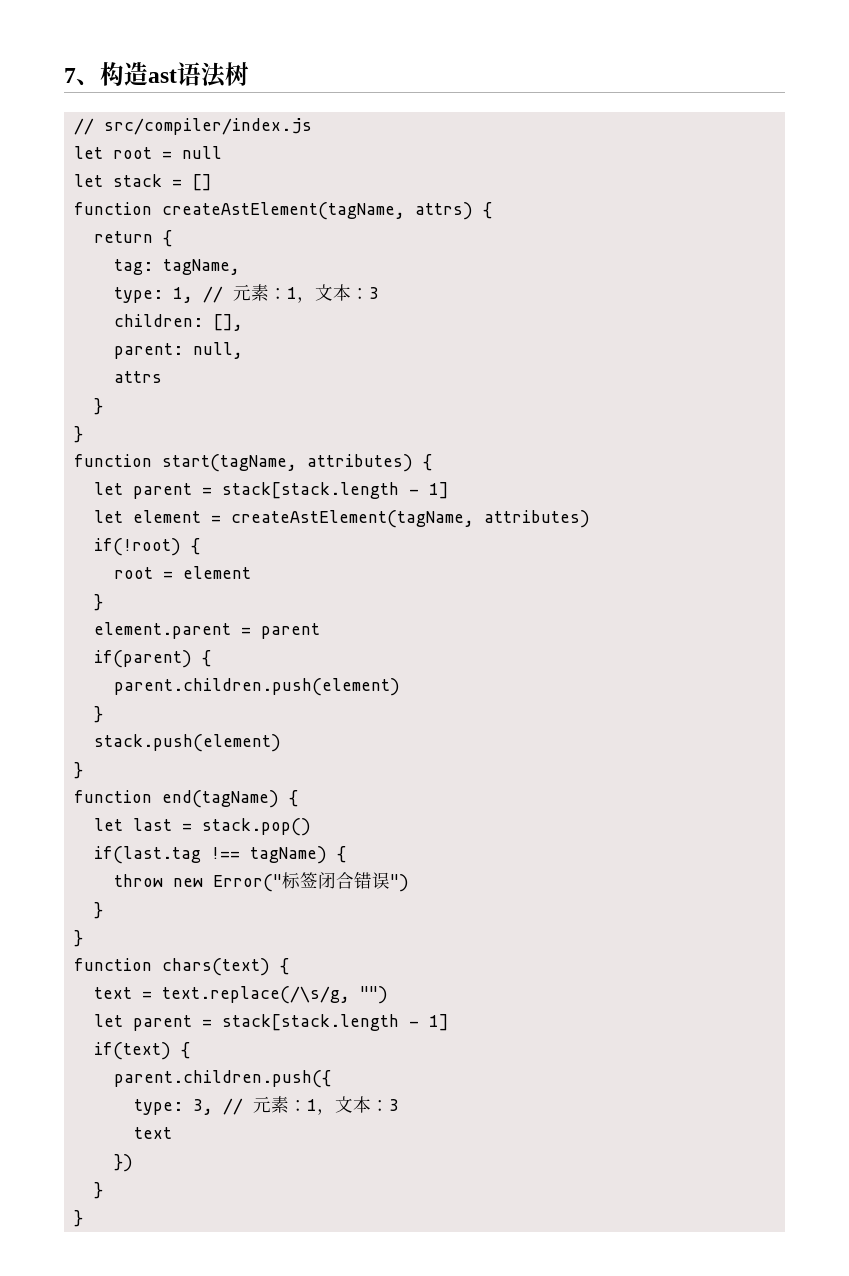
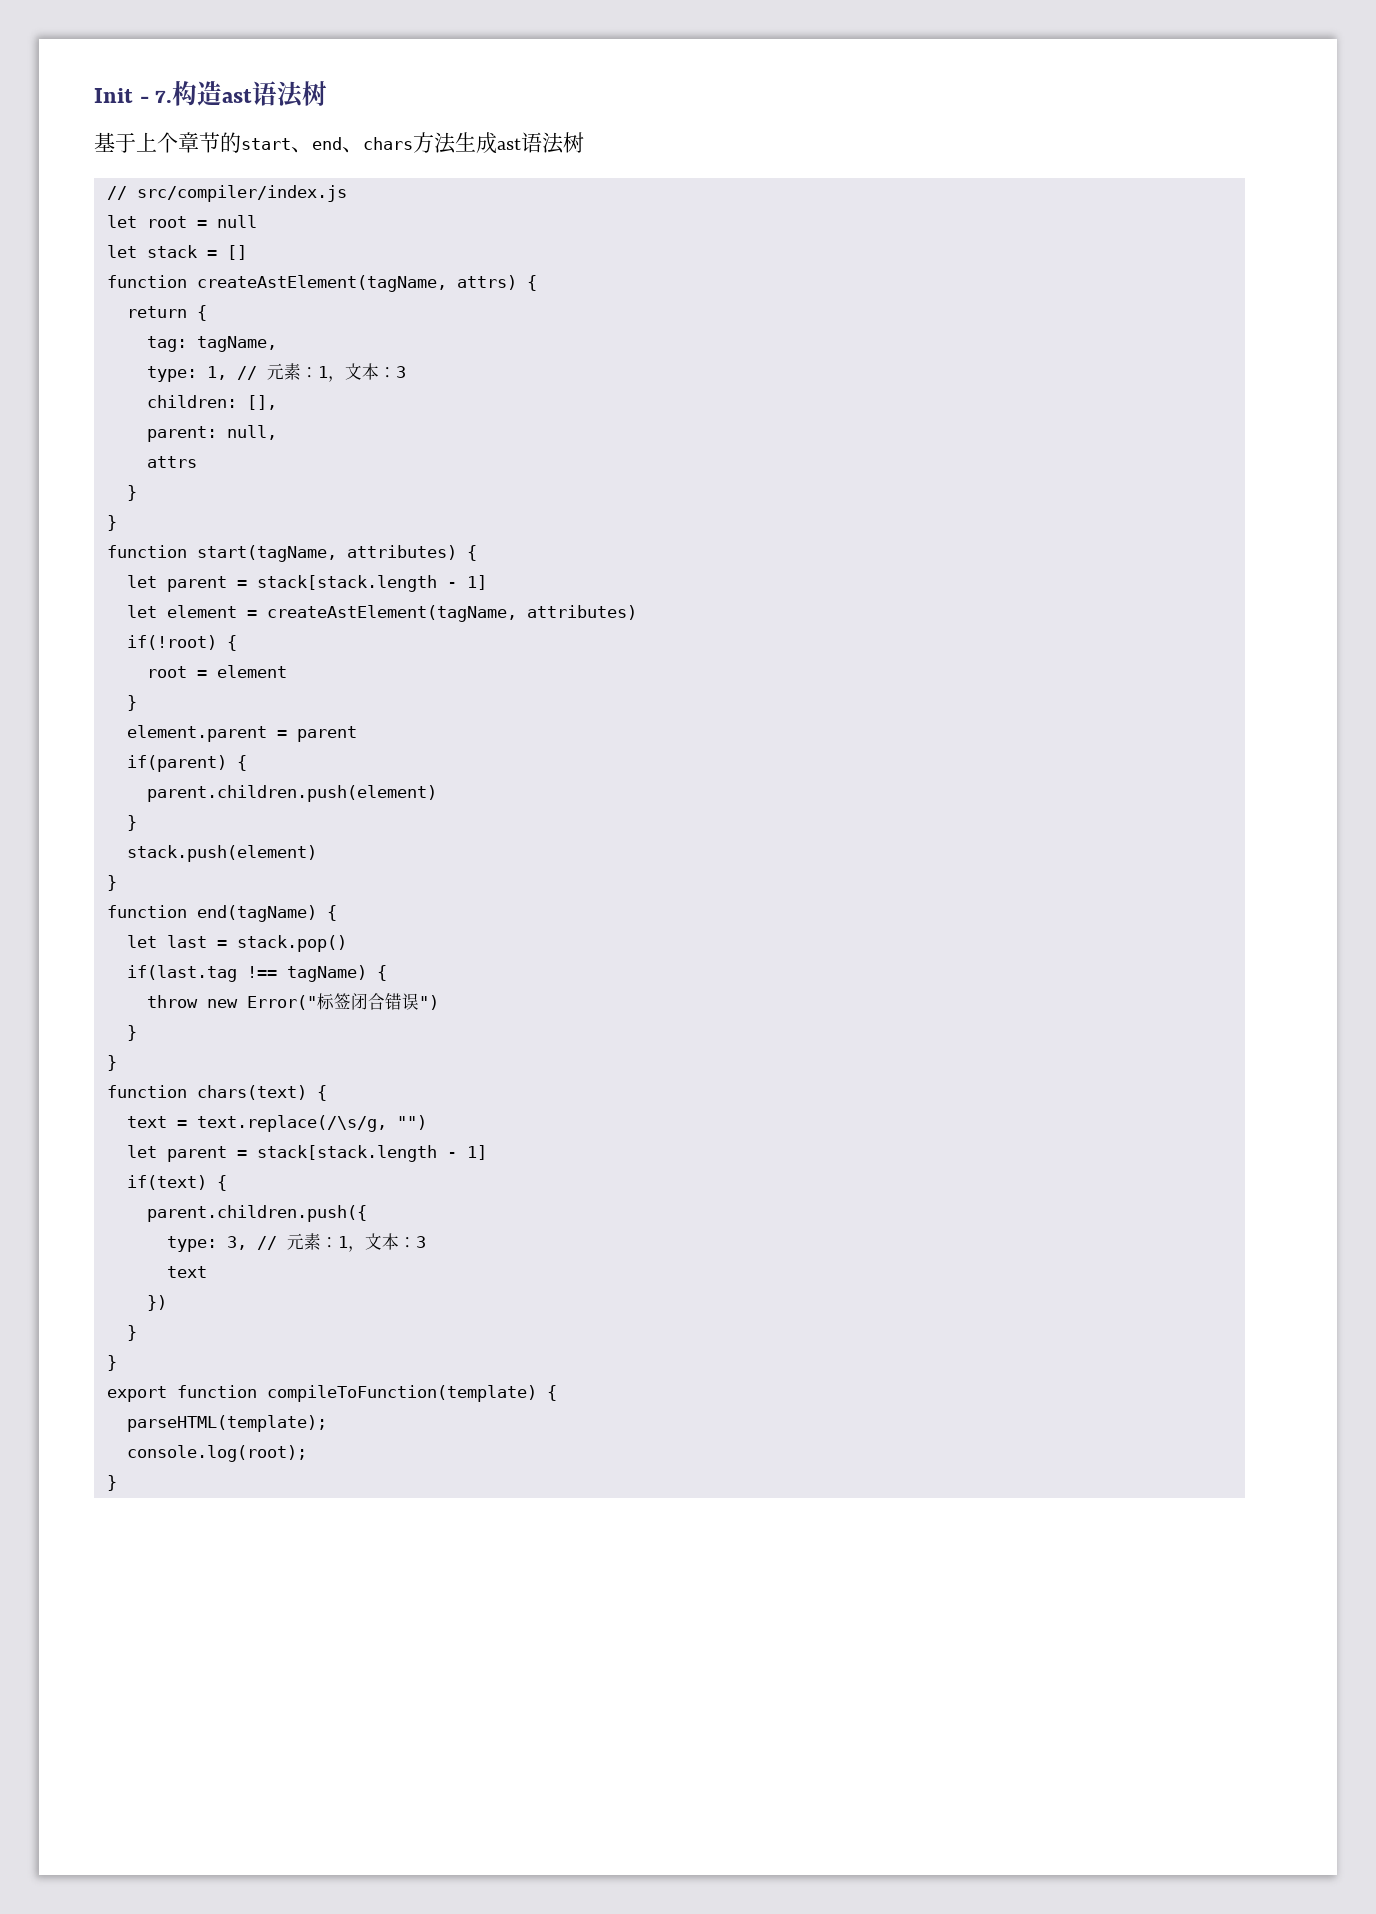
- 7、构造ast语法树
+ Init - 7.构造ast语法树
+ 基于上个章节的start、end、chars方法生成ast语法树
+ export function compileToFunction(template) {
+ parseHTML(template);
+ console.log(root);
+ }

